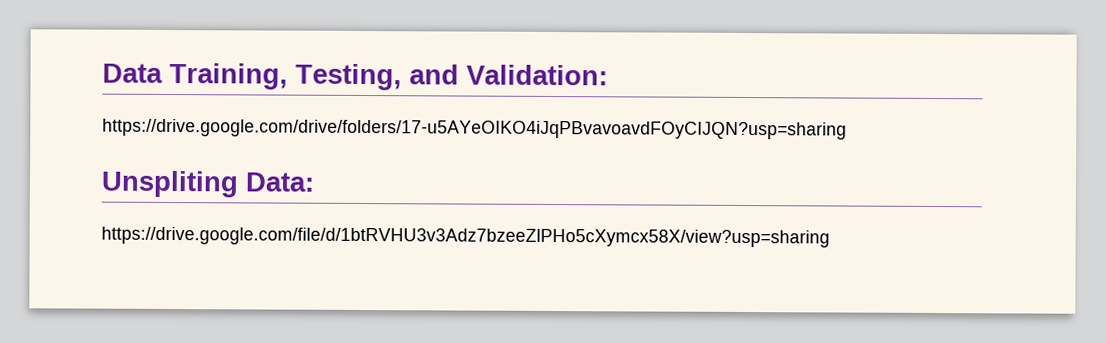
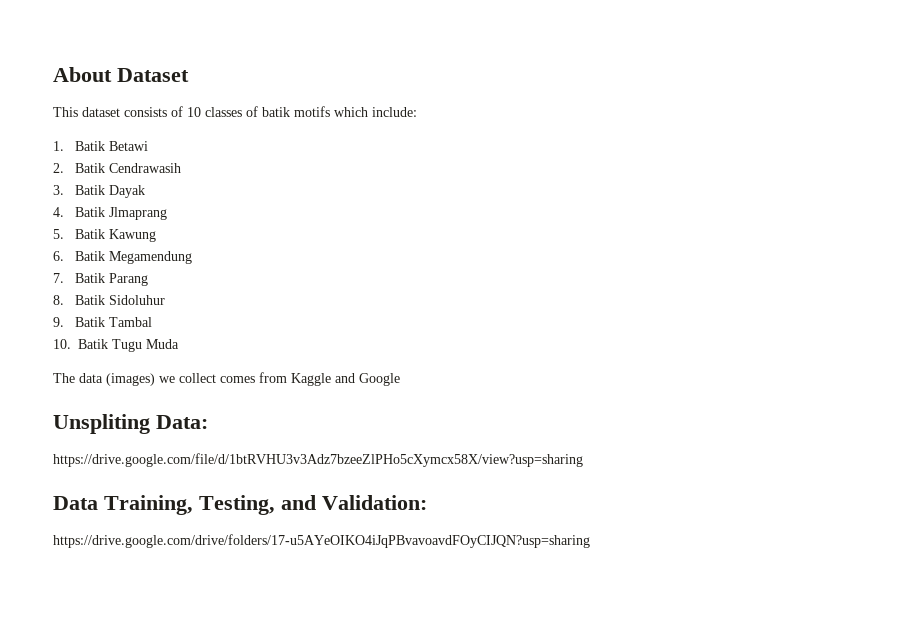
+ About Dataset
+ This dataset consists of 10 classes of batik motifs which include:
+ 1. Batik Betawi
+ 2. Batik Cendrawasih
+ 3. Batik Dayak
+ 4. Batik Jlmaprang
+ 5. Batik Kawung
+ 6. Batik Megamendung
+ 7. Batik Parang
+ 8. Batik Sidoluhur
+ 9. Batik Tambal
+ 10. Batik Tugu Muda
+ The data (images) we collect comes from Kaggle and Google
+ Unspliting Data:
+ https://drive.google.com/file/d/1btRVHU3v3Adz7bzeeZlPHo5cXymcx58X/view?usp=sharing
- Unspliting Data:
- https://drive.google.com/file/d/1btRVHU3v3Adz7bzeeZlPHo5cXymcx58X/view?usp=sharing

